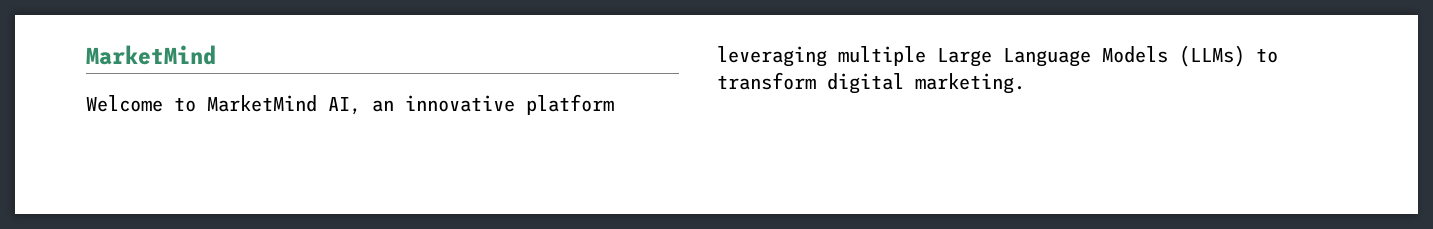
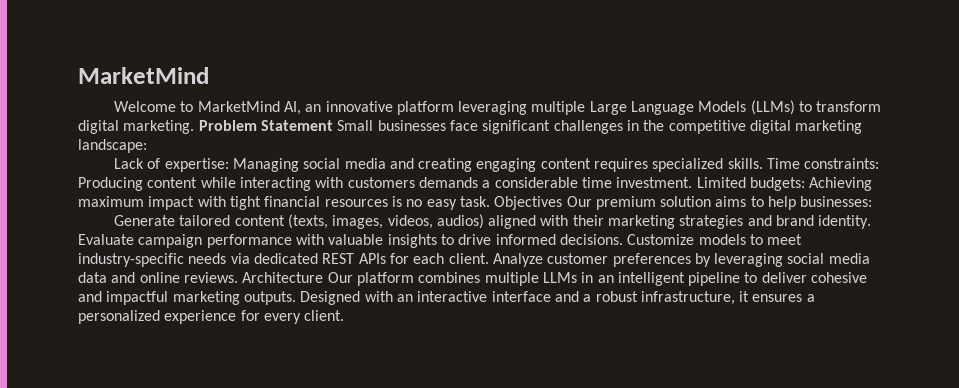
+ Problem Statement Small businesses face significant challenges in the competitive digital marketing landscape:
+ Lack of expertise: Managing social media and creating engaging content requires specialized skills. Time constraints: Producing content while interacting with customers demands a considerable time investment. Limited budgets: Achieving maximum impact with tight financial resources is no easy task. Objectives Our premium solution aims to help businesses:
+ Generate tailored content (texts, images, videos, audios) aligned with their marketing strategies and brand identity. Evaluate campaign performance with valuable insights to drive informed decisions. Customize models to meet industry-specific needs via dedicated REST APIs for each client. Analyze customer preferences by leveraging social media data and online reviews. Architecture Our platform combines multiple LLMs in an intelligent pipeline to deliver cohesive and impactful marketing outputs. Designed with an interactive interface and a robust infrastructure, it ensures a personalized experience for every client.

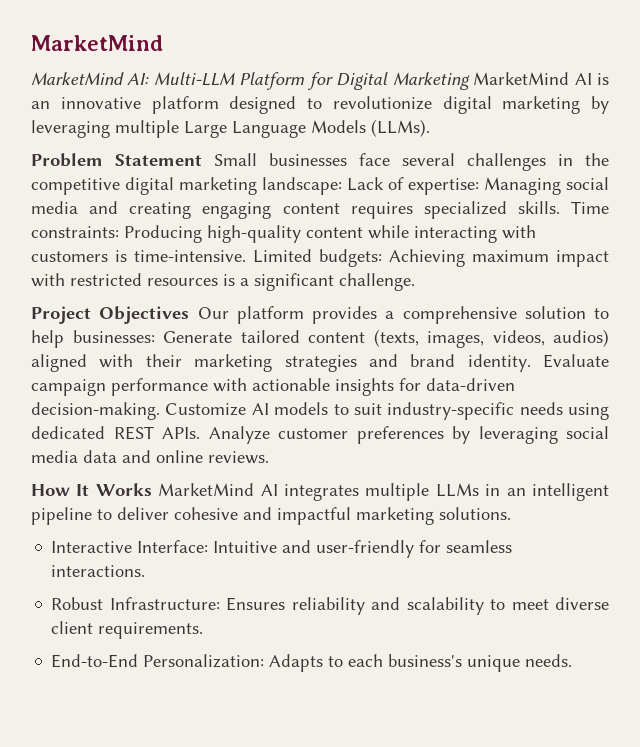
- Welcome to MarketMind AI, an innovative platform leveraging multiple Large Language Models (LLMs) to transform digital marketing. Problem Statement Small businesses face significant challenges in the competitive digital marketing landscape:
- Lack of expertise: Managing social media and creating engaging content requires specialized skills.
+ MarketMind AI: Multi-LLM Platform for Digital Marketing MarketMind AI is an innovative platform designed to revolutionize digital marketing by leveraging multiple Large Language Models (LLMs).
+ Problem Statement Small businesses face several challenges in the competitive digital marketing landscape: Lack of expertise: Managing social media and creating engaging content requires specialized skills.
- Time constraints: Producing content while interacting with customers demands a considerable time investment.
+ Time constraints: Producing high-quality content while interacting with customers is time-intensive.
- Limited budgets: Achieving maximum impact with tight financial resources is no easy task. Objectives Our premium solution aims to help businesses:
- Generate tailored content (texts, images, videos, audios) aligned with their marketing strategies and brand identity.
+ Limited budgets: Achieving maximum impact with restricted resources is a significant challenge.
+ Project Objectives Our platform provides a comprehensive solution to help businesses: Generate tailored content (texts, images, videos, audios) aligned with their marketing strategies and brand identity.
- Evaluate campaign performance with valuable insights to drive informed decisions. Customize models to meet industry-specific needs via dedicated REST APIs for each client.
+ Evaluate campaign performance with actionable insights for data-driven decision-making. Customize AI models to suit industry-specific needs using dedicated REST APIs.
- Analyze customer preferences by leveraging social media data and online reviews. Architecture Our platform combines multiple LLMs in an intelligent pipeline to deliver cohesive and impactful marketing outputs. Designed with an interactive interface and a robust infrastructure, it ensures a personalized experience for every client.
+ Analyze customer preferences by leveraging social media data and online reviews.
+ How It Works MarketMind AI integrates multiple LLMs in an intelligent pipeline to deliver cohesive and impactful marketing solutions.
+ Interactive Interface: Intuitive and user-friendly for seamless interactions.
+ Robust Infrastructure: Ensures reliability and scalability to meet diverse client requirements.
+ End-to-End Personalization: Adapts to each business's unique needs.

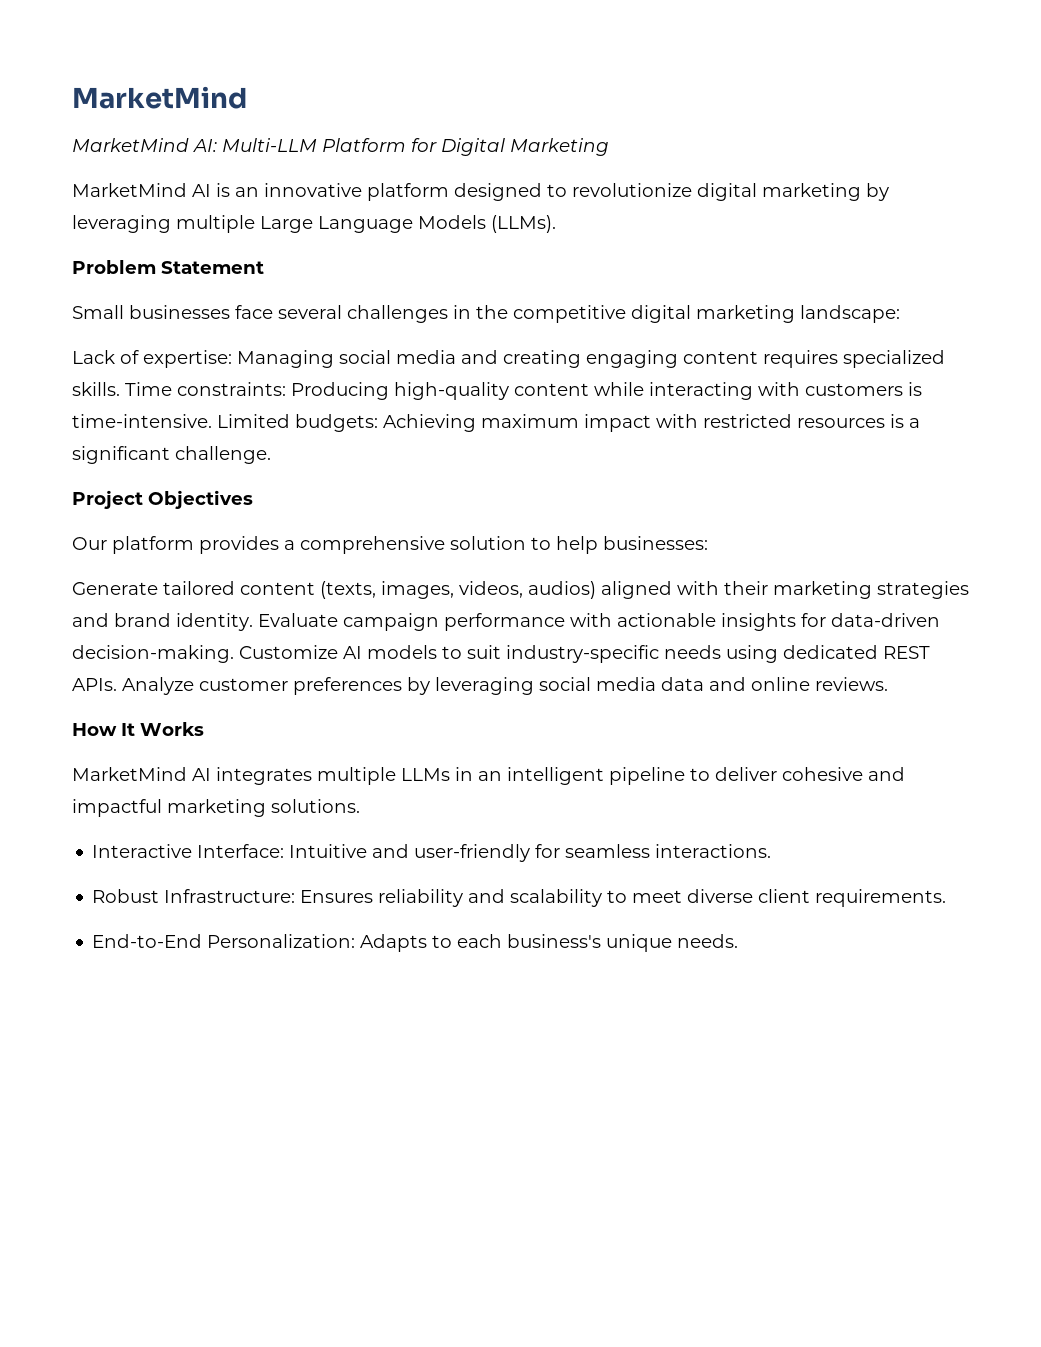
- MarketMind AI: Multi-LLM Platform for Digital Marketing MarketMind AI is an innovative platform designed to revolutionize digital marketing by leveraging multiple Large Language Models (LLMs).
+ MarketMind AI: Multi-LLM Platform for Digital Marketing
+ MarketMind AI is an innovative platform designed to revolutionize digital marketing by leveraging multiple Large Language Models (LLMs).
- Problem Statement Small businesses face several challenges in the competitive digital marketing landscape: Lack of expertise: Managing social media and creating engaging content requires specialized skills.
+ Problem Statement
+ Small businesses face several challenges in the competitive digital marketing landscape:
+ Lack of expertise: Managing social media and creating engaging content requires specialized skills.
- Project Objectives Our platform provides a comprehensive solution to help businesses: Generate tailored content (texts, images, videos, audios) aligned with their marketing strategies and brand identity.
+ Project Objectives
+ Our platform provides a comprehensive solution to help businesses:
+ Generate tailored content (texts, images, videos, audios) aligned with their marketing strategies and brand identity.
- How It Works MarketMind AI integrates multiple LLMs in an intelligent pipeline to deliver cohesive and impactful marketing solutions.
+ How It Works
+ MarketMind AI integrates multiple LLMs in an intelligent pipeline to deliver cohesive and impactful marketing solutions.

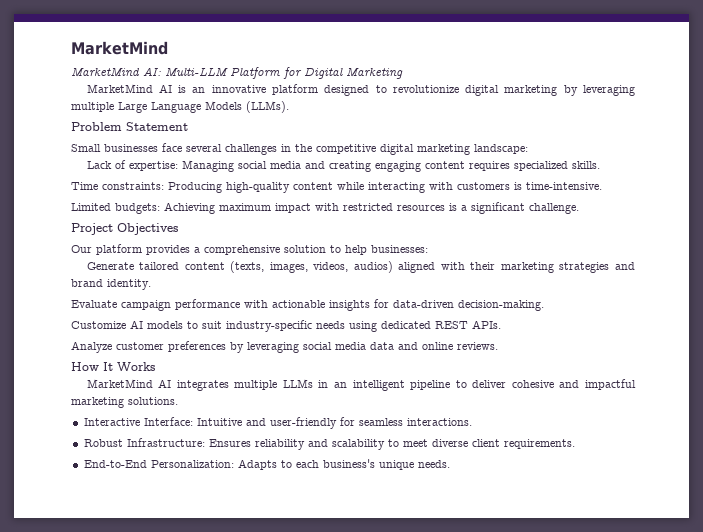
- Lack of expertise: Managing social media and creating engaging content requires specialized skills. Time constraints: Producing high-quality content while interacting with customers is time-intensive. Limited budgets: Achieving maximum impact with restricted resources is a significant challenge.
+ Lack of expertise: Managing social media and creating engaging content requires specialized skills.
+ Time constraints: Producing high-quality content while interacting with customers is time-intensive.
+ Limited budgets: Achieving maximum impact with restricted resources is a significant challenge.
- Generate tailored content (texts, images, videos, audios) aligned with their marketing strategies and brand identity. Evaluate campaign performance with actionable insights for data-driven decision-making. Customize AI models to suit industry-specific needs using dedicated REST APIs. Analyze customer preferences by leveraging social media data and online reviews.
+ Generate tailored content (texts, images, videos, audios) aligned with their marketing strategies and brand identity.
+ Evaluate campaign performance with actionable insights for data-driven decision-making.
+ Customize AI models to suit industry-specific needs using dedicated REST APIs.
+ Analyze customer preferences by leveraging social media data and online reviews.

